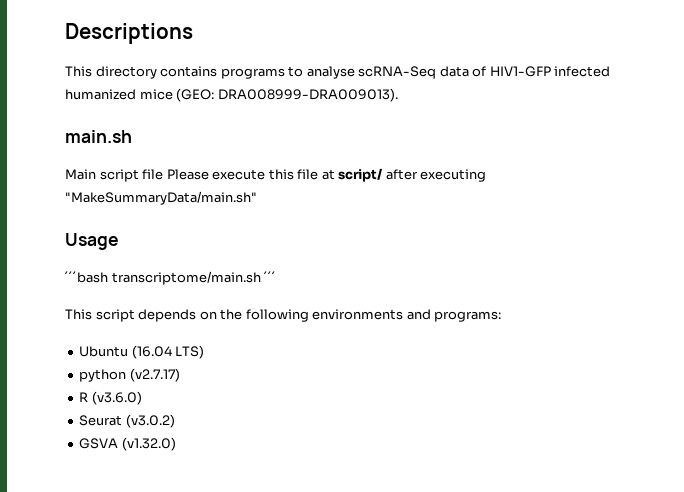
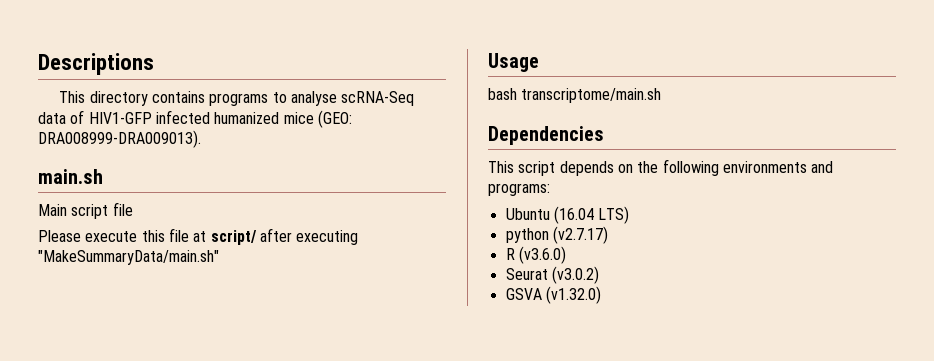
- Main script file Please execute this file at script/ after executing "MakeSummaryData/main.sh"
+ Main script file
+ Please execute this file at script/ after executing "MakeSummaryData/main.sh"
- ´´´bash transcriptome/main.sh ´´´
+ bash transcriptome/main.sh
+ Dependencies

